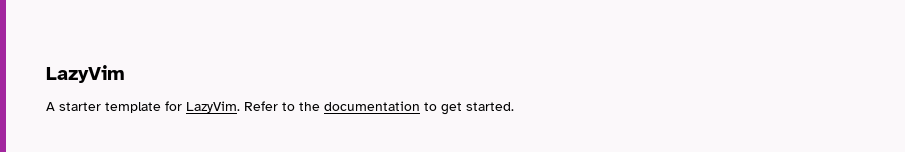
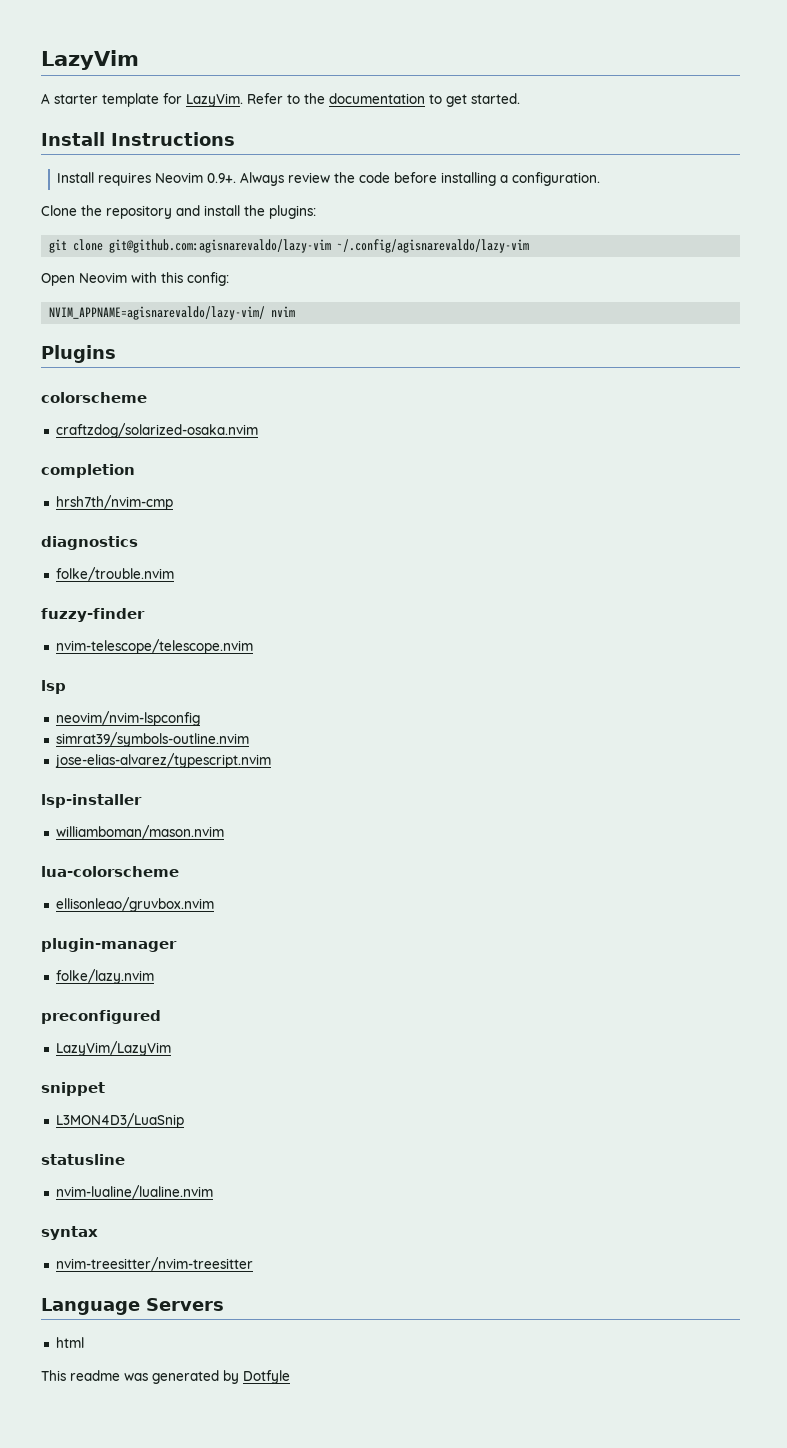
+ Install Instructions
+ Install requires Neovim 0.9+. Always review the code before installing a configuration.
+ Clone the repository and install the plugins:
+ git clone git@github.com:agisnarevaldo/lazy-vim ~/.config/agisnarevaldo/lazy-vim
+ Open Neovim with this config:
+ NVIM_APPNAME=agisnarevaldo/lazy-vim/ nvim
+ Plugins
+ colorscheme
+ craftzdog/solarized-osaka.nvim
+ completion
+ hrsh7th/nvim-cmp
+ diagnostics
+ folke/trouble.nvim
+ fuzzy-finder
+ nvim-telescope/telescope.nvim
+ lsp
+ neovim/nvim-lspconfig
+ simrat39/symbols-outline.nvim
+ jose-elias-alvarez/typescript.nvim
+ lsp-installer
+ williamboman/mason.nvim
+ lua-colorscheme
+ ellisonleao/gruvbox.nvim
+ plugin-manager
+ folke/lazy.nvim
+ preconfigured
+ LazyVim/LazyVim
+ snippet
+ L3MON4D3/LuaSnip
+ statusline
+ nvim-lualine/lualine.nvim
+ syntax
+ nvim-treesitter/nvim-treesitter
+ Language Servers
+ html
+ This readme was generated by Dotfyle

